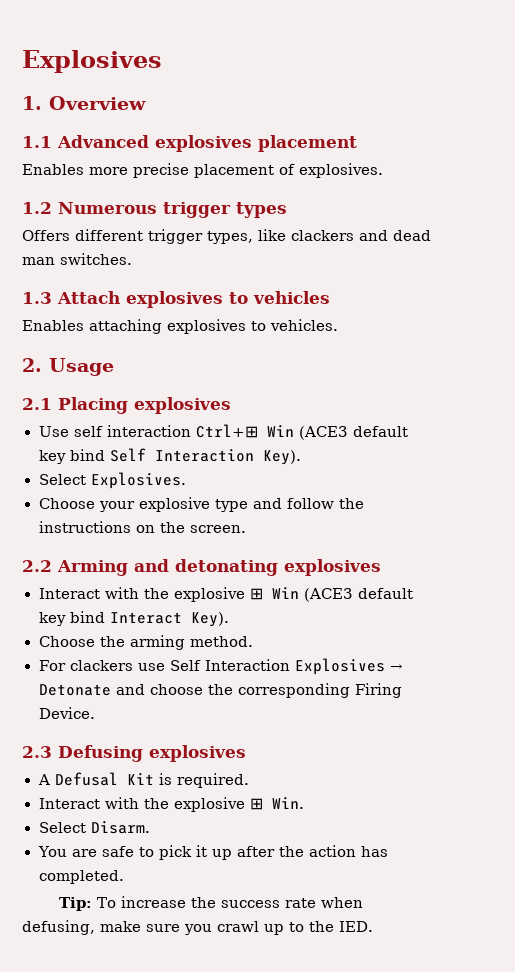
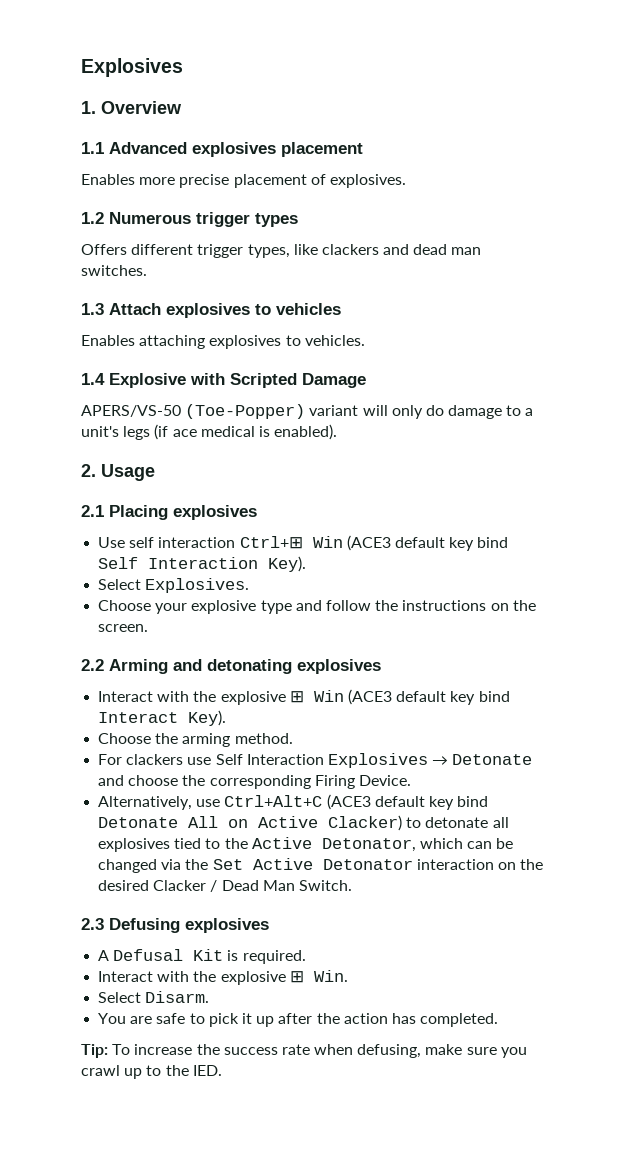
+ 1.4 Explosive with Scripted Damage
+ APERS/VS-50 (Toe-Popper) variant will only do damage to a unit's legs (if ace medical is enabled).
+ Alternatively, use Ctrl+Alt+C (ACE3 default key bind Detonate All on Active Clacker) to detonate all explosives tied to the Active Detonator, which can be changed via the Set Active Detonator interaction on the desired Clacker / Dead Man Switch.

